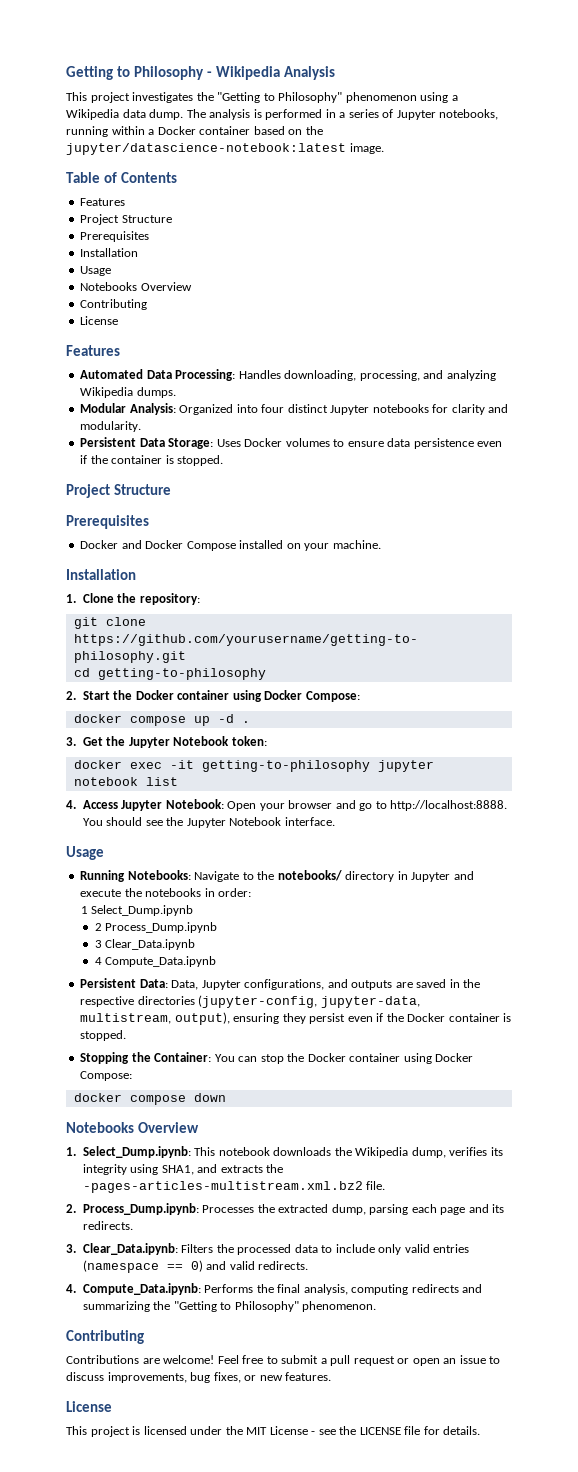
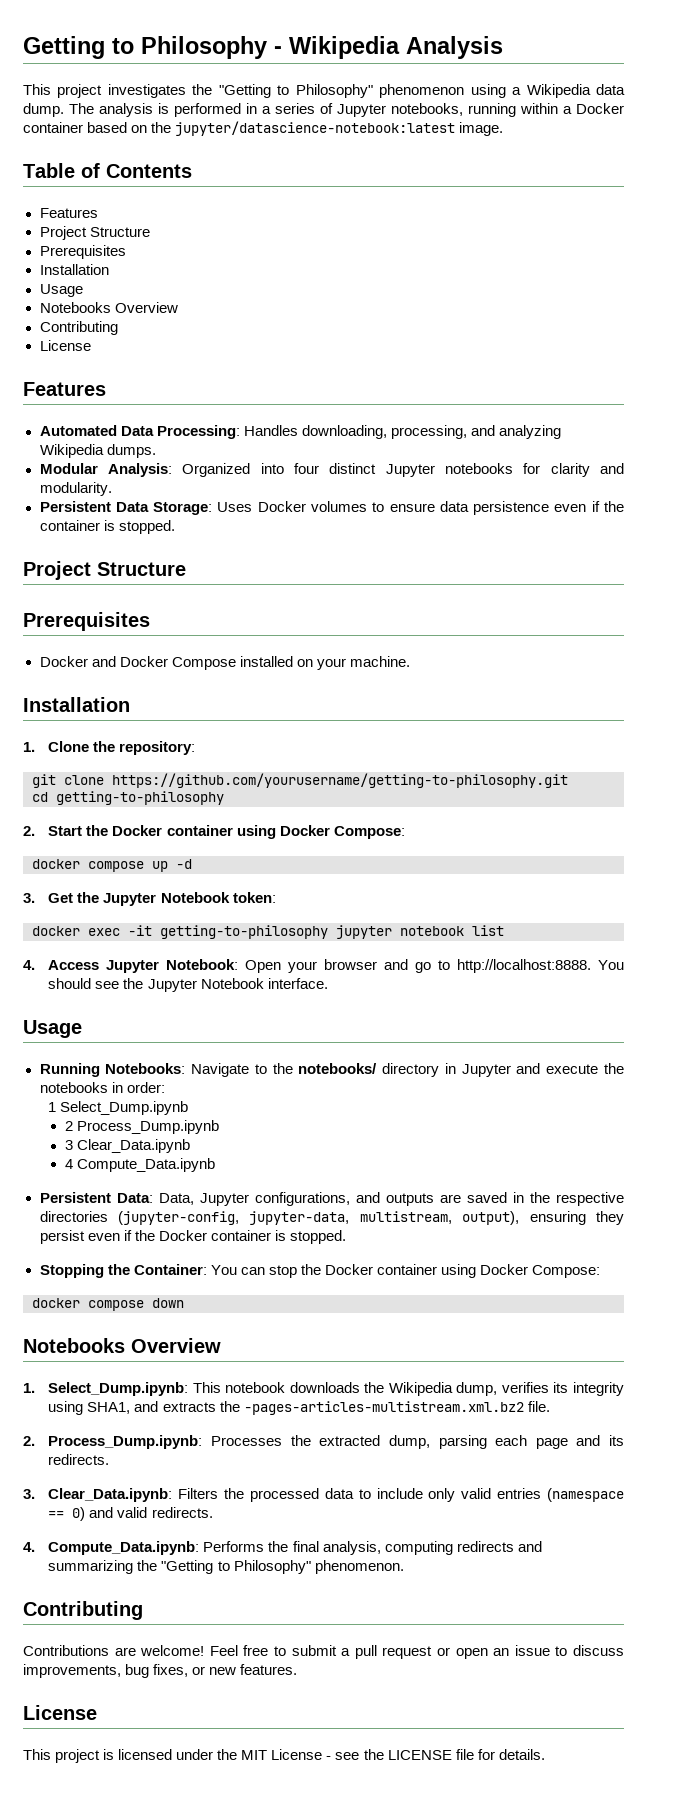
- docker compose up -d .
+ docker compose up -d

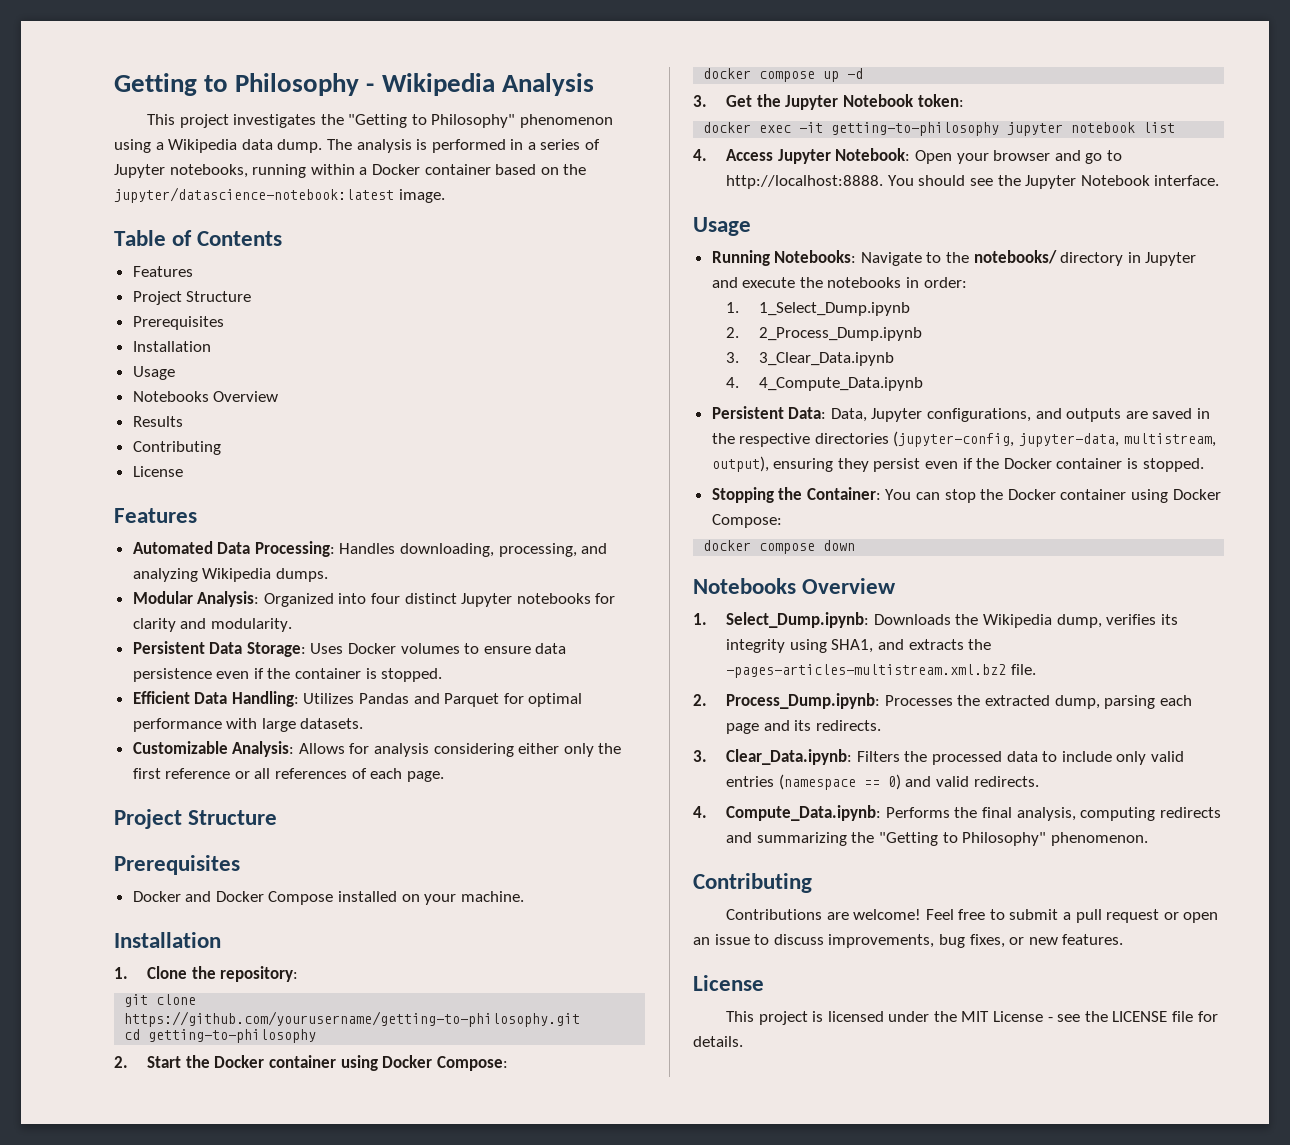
+ Results
+ Efficient Data Handling: Utilizes Pandas and Parquet for optimal performance with large datasets.
+ Customizable Analysis: Allows for analysis considering either only the first reference or all references of each page.
- 1 Select_Dump.ipynb
- 2 Process_Dump.ipynb
- 3 Clear_Data.ipynb
- 4 Compute_Data.ipynb
+ 1. 1_Select_Dump.ipynb
+ 2. 2_Process_Dump.ipynb
+ 3. 3_Clear_Data.ipynb
+ 4. 4_Compute_Data.ipynb
- 1. Select_Dump.ipynb: This notebook downloads the Wikipedia dump, verifies its integrity using SHA1, and extracts the -pages-articles-multistream.xml.bz2 file.
+ 1. Select_Dump.ipynb: Downloads the Wikipedia dump, verifies its integrity using SHA1, and extracts the -pages-articles-multistream.xml.bz2 file.

